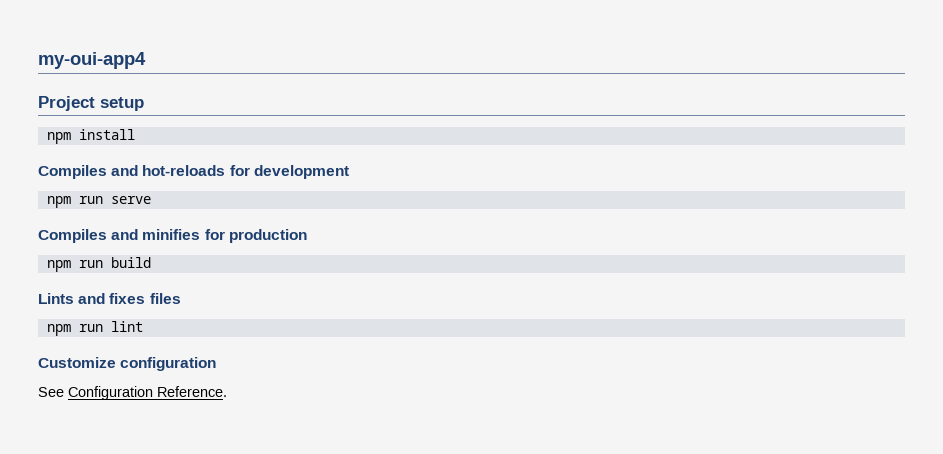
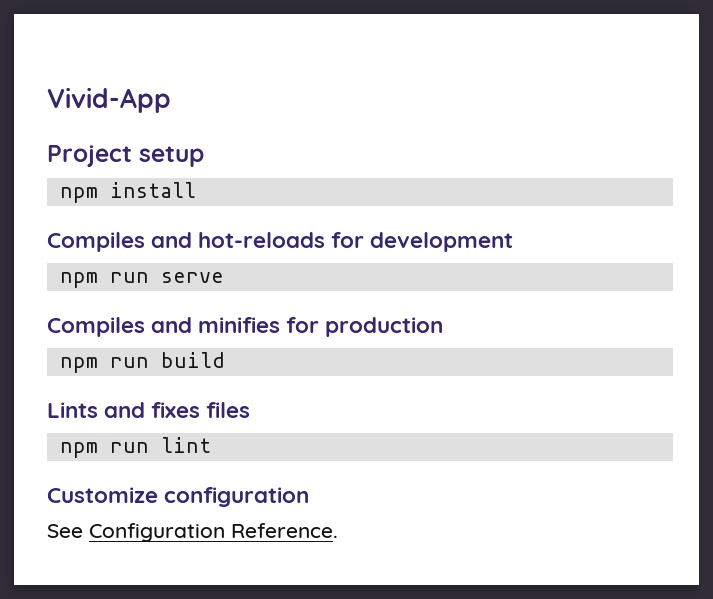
- my-oui-app4
+ Vivid-App

